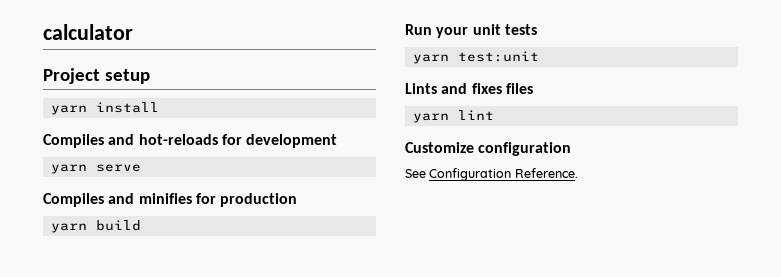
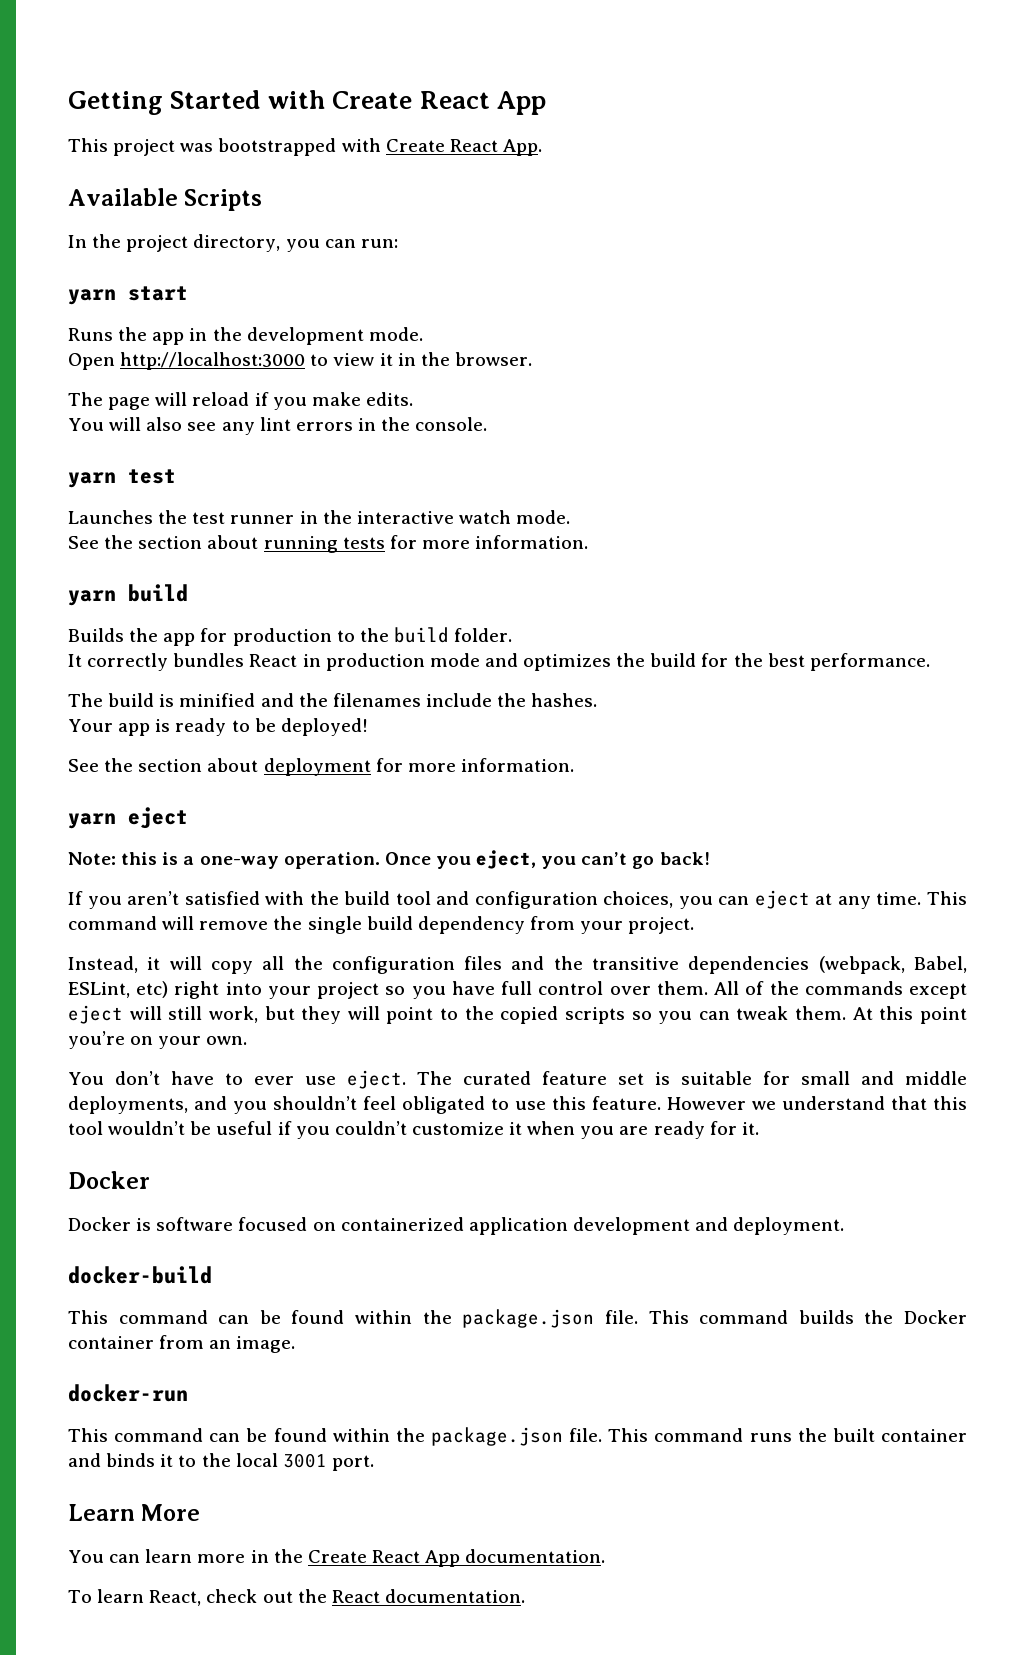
- calculator
- Project setup
- yarn install
- Compiles and hot-reloads for development
- yarn serve
- Compiles and minifies for production
+ Getting Started with Create React App
+ This project was bootstrapped with Create React App.
+ Available Scripts
+ In the project directory, you can run:
+ yarn start
+ Runs the app in the development mode.
+ Open http://localhost:3000 to view it in the browser.
+ The page will reload if you make edits.
+ You will also see any lint errors in the console.
+ yarn test
+ Launches the test runner in the interactive watch mode.
+ See the section about running tests for more information.
  yarn build
- Run your unit tests
- yarn test:unit
- Lints and fixes files
- yarn lint
- Customize configuration
- See Configuration Reference.
+ Builds the app for production to the build folder.
+ It correctly bundles React in production mode and optimizes the build for the best performance.
+ The build is minified and the filenames include the hashes.
+ Your app is ready to be deployed!
+ See the section about deployment for more information.
+ yarn eject
+ Note: this is a one-way operation. Once you eject, you can’t go back!
+ If you aren’t satisfied with the build tool and configuration choices, you can eject at any time. This command will remove the single build dependency from your project.
+ Instead, it will copy all the configuration files and the transitive dependencies (webpack, Babel, ESLint, etc) right into your project so you have full control over them. All of the commands except eject will still work, but they will point to the copied scripts so you can tweak them. At this point you’re on your own.
+ You don’t have to ever use eject. The curated feature set is suitable for small and middle deployments, and you shouldn’t feel obligated to use this feature. However we understand that this tool wouldn’t be useful if you couldn’t customize it when you are ready for it.
+ Docker
+ Docker is software focused on containerized application development and deployment.
+ docker-build
+ This command can be found within the package.json file. This command builds the Docker container from an image.
+ docker-run
+ This command can be found within the package.json file. This command runs the built container and binds it to the local 3001 port.
+ Learn More
+ You can learn more in the Create React App documentation.
+ To learn React, check out the React documentation.

